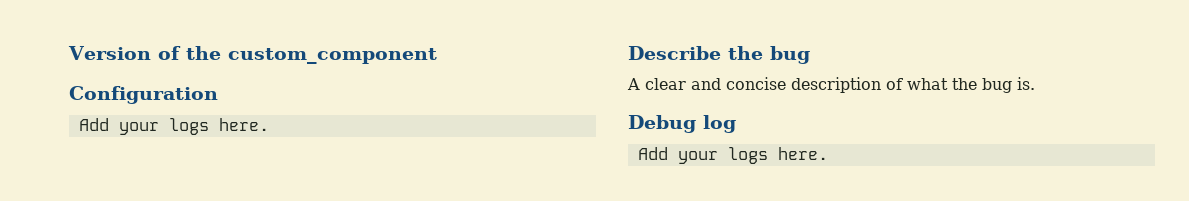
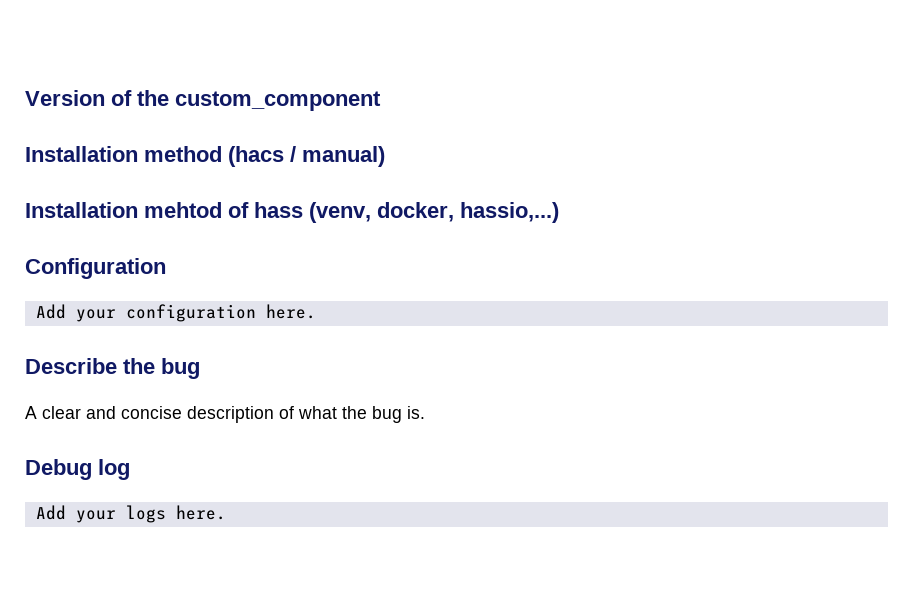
+ Installation method (hacs / manual)
+ Installation mehtod of hass (venv, docker, hassio,...)
  Configuration
- Add your logs here.
+ Add your configuration here.

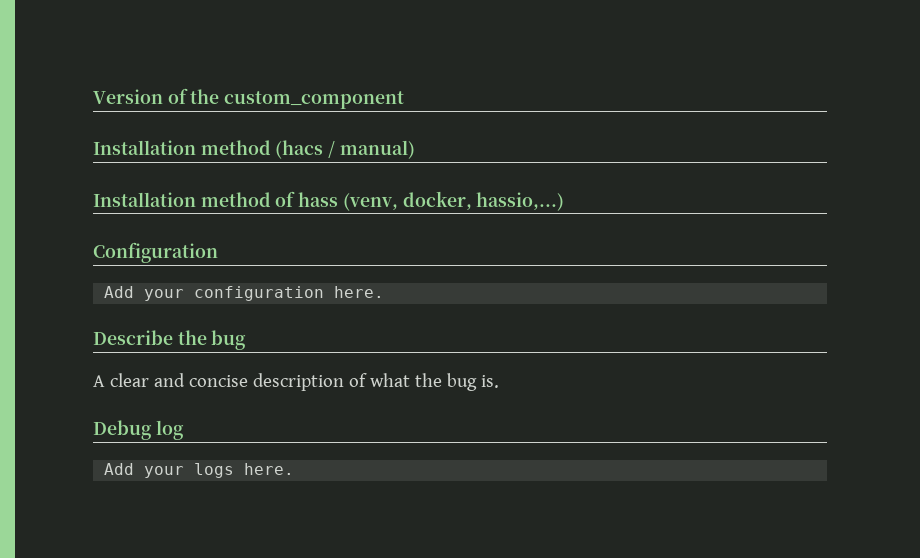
- Installation mehtod of hass (venv, docker, hassio,...)
+ Installation method of hass (venv, docker, hassio,...)

